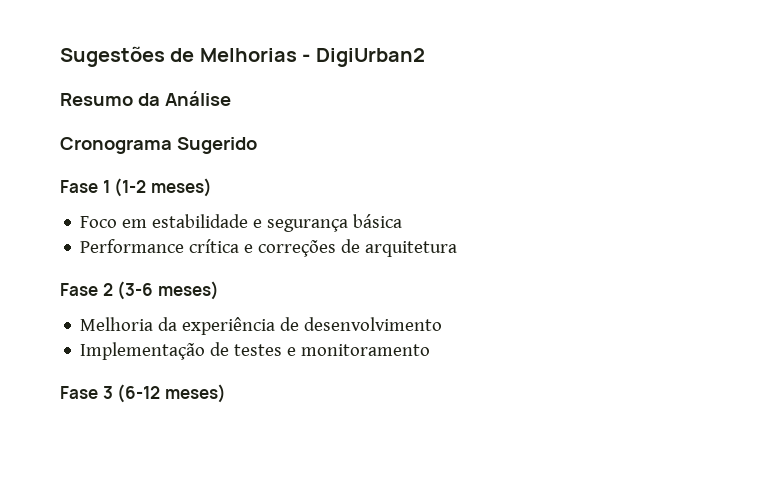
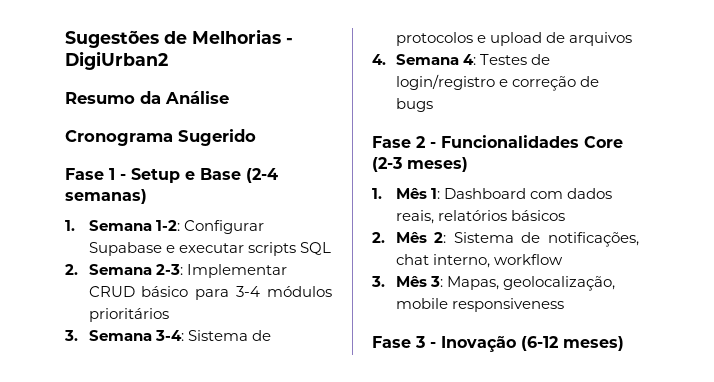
- Fase 1 (1-2 meses)
- Foco em estabilidade e segurança básica
- Performance crítica e correções de arquitetura
- Fase 2 (3-6 meses)
- Melhoria da experiência de desenvolvimento
- Implementação de testes e monitoramento
+ Fase 1 - Setup e Base (2-4 semanas)
+ 1. Semana 1-2: Configurar Supabase e executar scripts SQL
+ 2. Semana 2-3: Implementar CRUD básico para 3-4 módulos prioritários
+ 3. Semana 3-4: Sistema de protocolos e upload de arquivos
+ 4. Semana 4: Testes de login/registro e correção de bugs
+ Fase 2 - Funcionalidades Core (2-3 meses)
+ 1. Mês 1: Dashboard com dados reais, relatórios básicos
+ 2. Mês 2: Sistema de notificações, chat interno, workflow
+ 3. Mês 3: Mapas, geolocalização, mobile responsiveness
- Fase 3 (6-12 meses)
+ Fase 3 - Inovação (6-12 meses)

